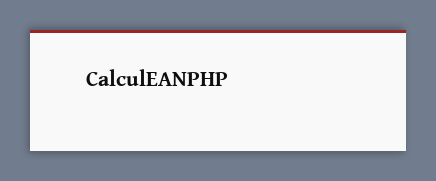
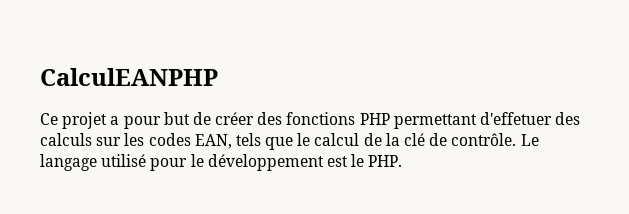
+ Ce projet a pour but de créer des fonctions PHP permettant d'effetuer des calculs sur les codes EAN, tels que le calcul de la clé de contrôle. Le langage utilisé pour le développement est le PHP.

